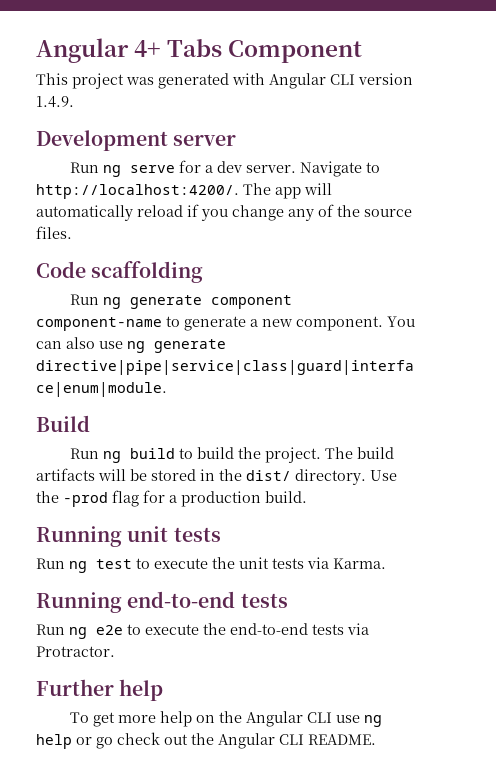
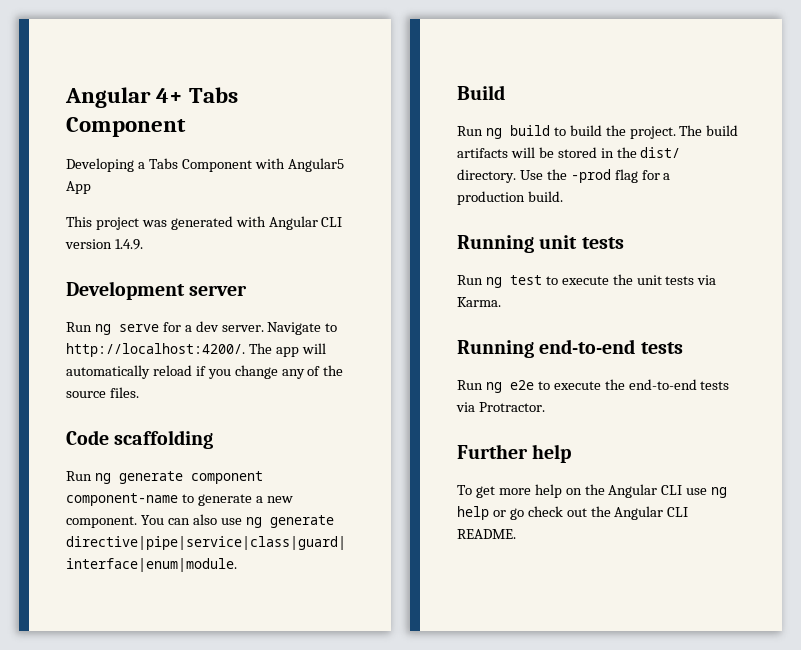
+ Developing a Tabs Component with Angular5 App

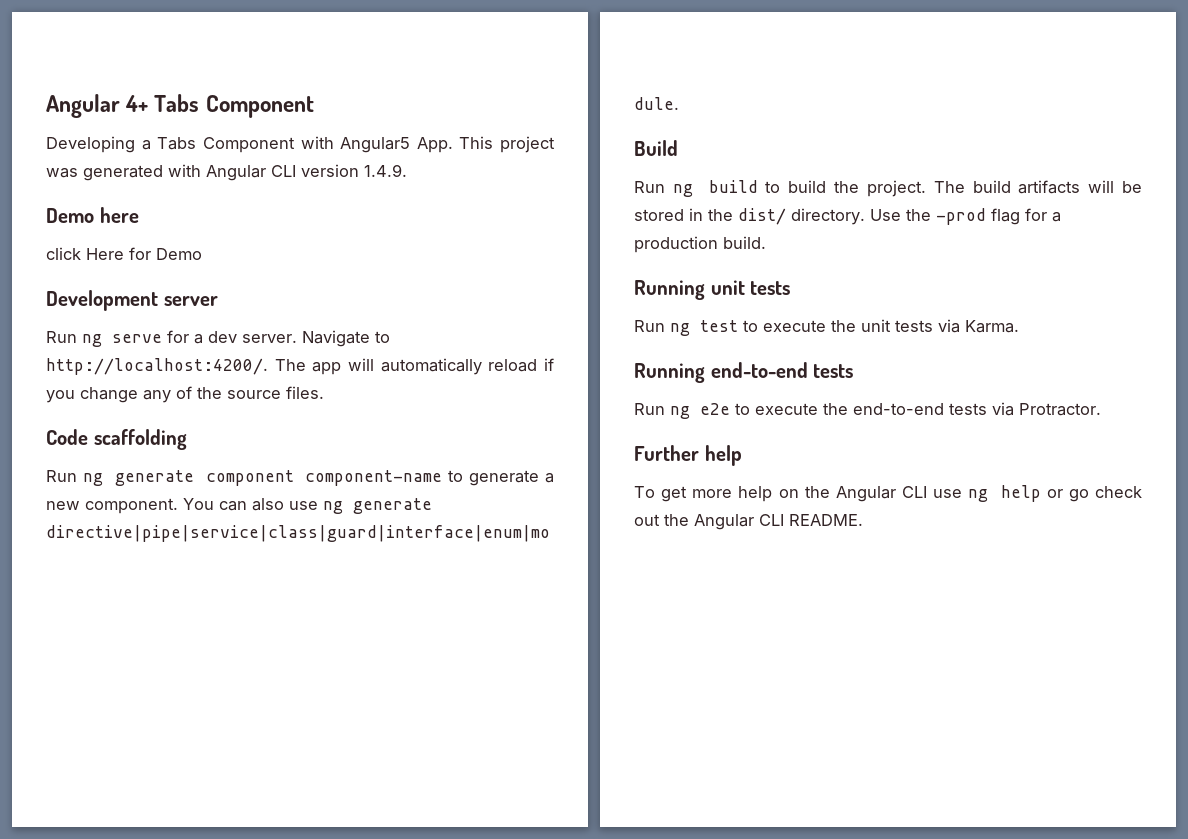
- Developing a Tabs Component with Angular5 App
- This project was generated with Angular CLI version 1.4.9.
+ Developing a Tabs Component with Angular5 App. This project was generated with Angular CLI version 1.4.9.
+ Demo here
+ click Here for Demo

